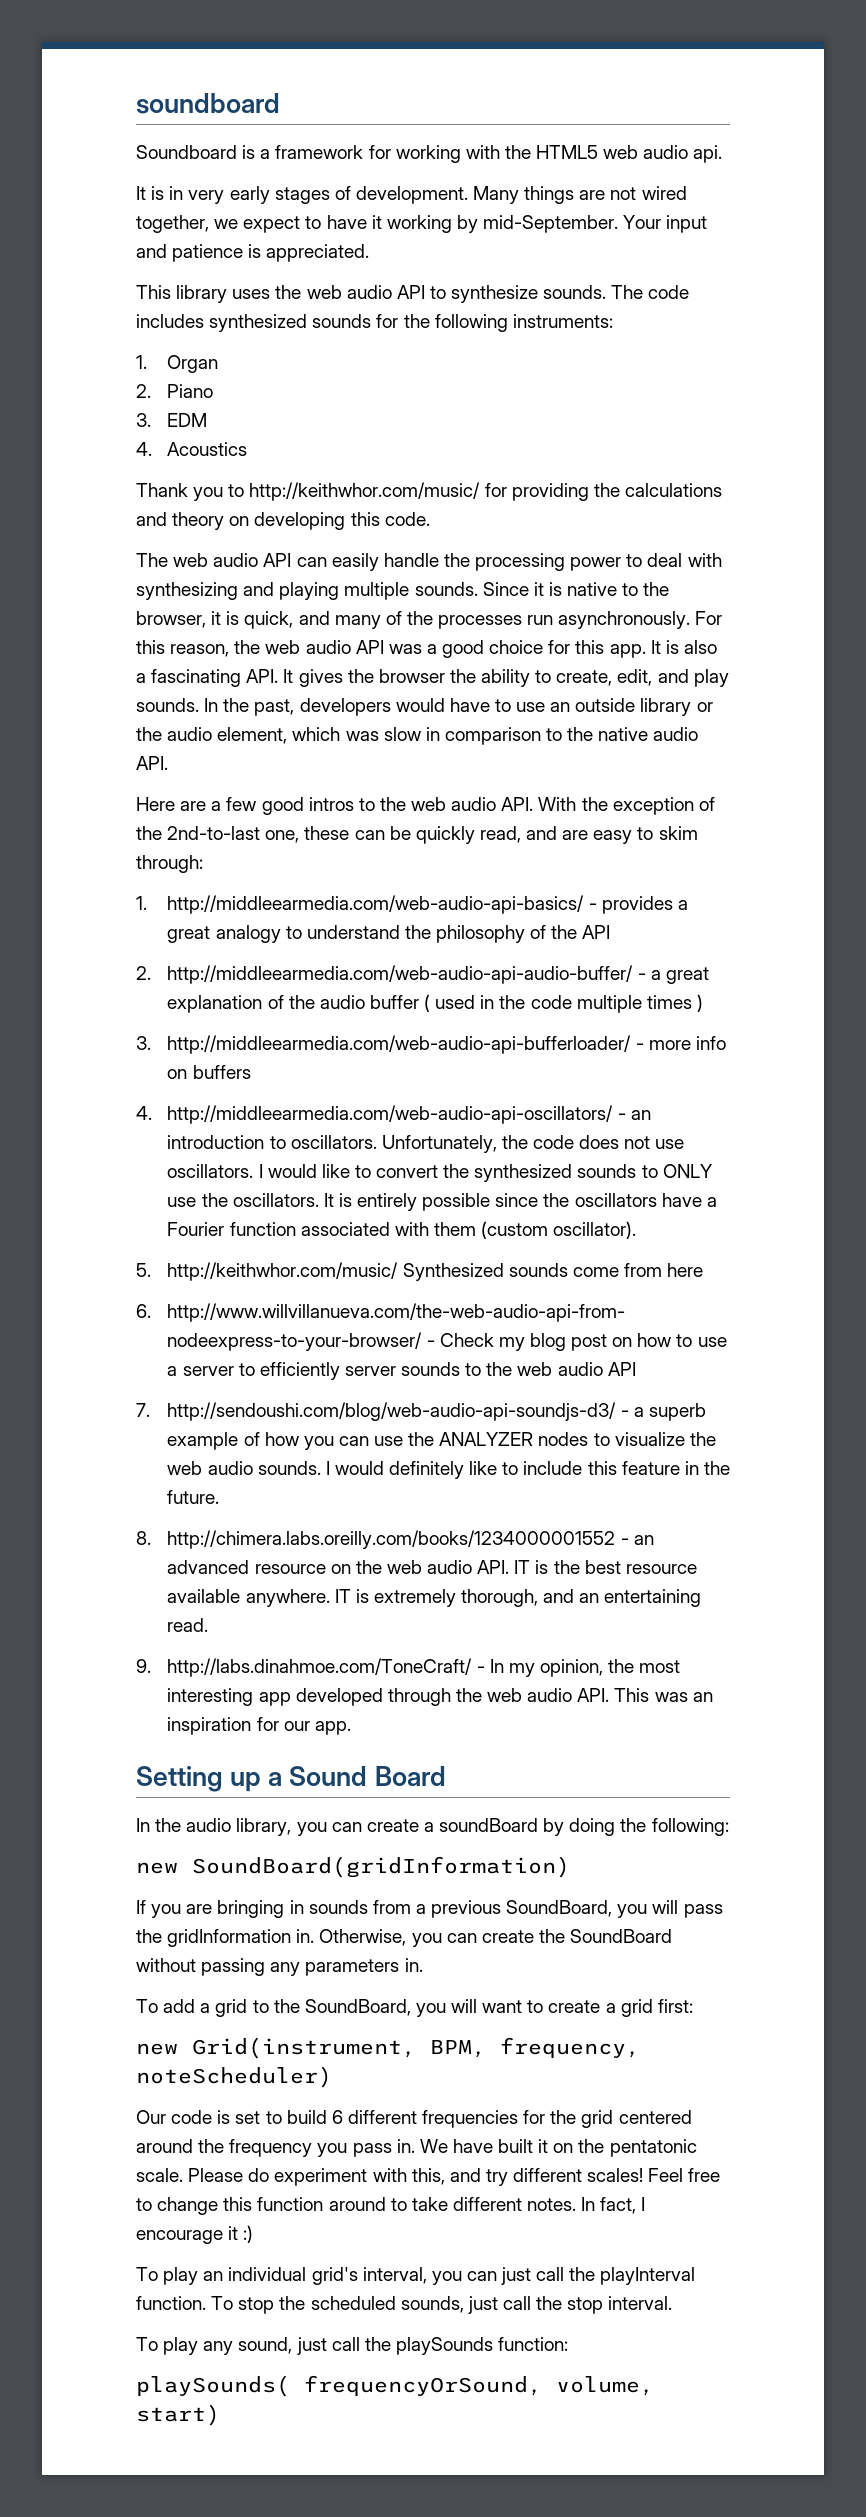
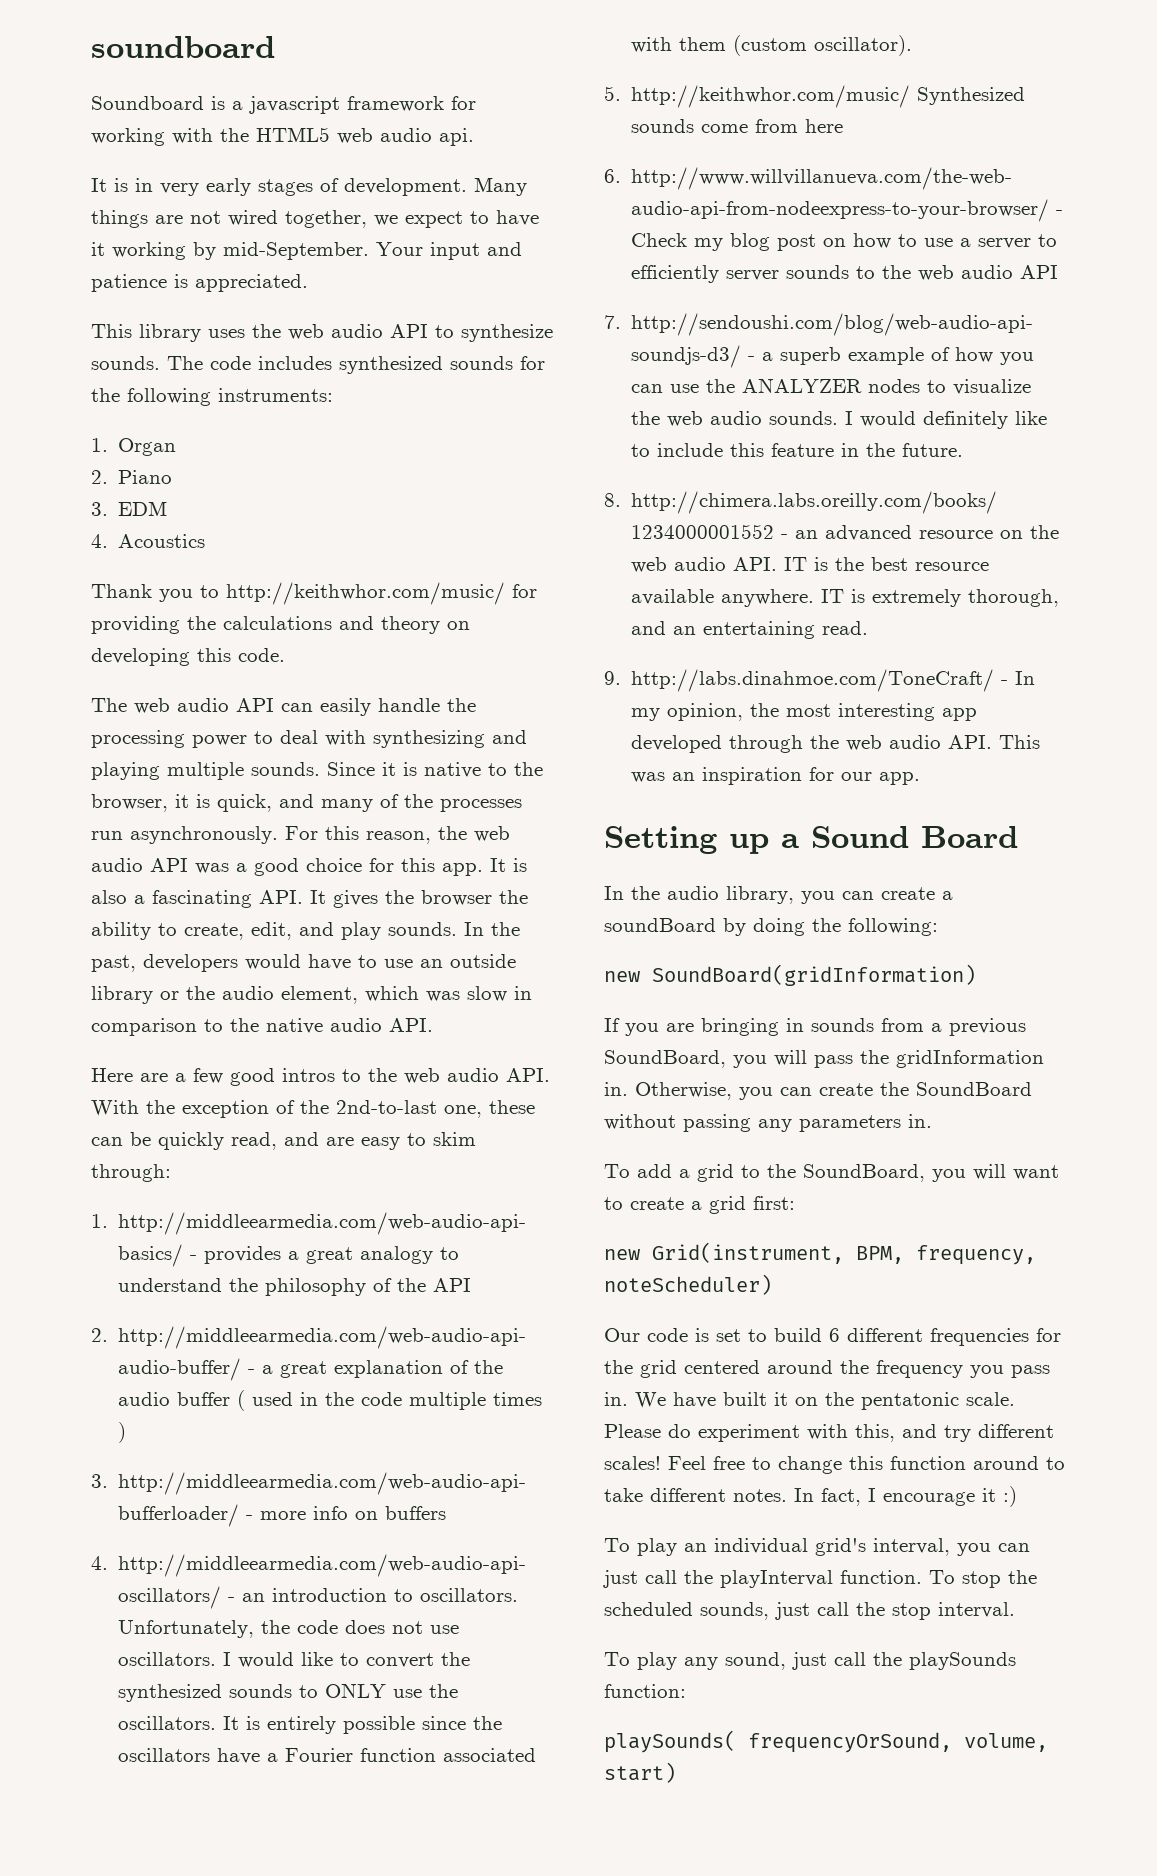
- Soundboard is a framework for working with the HTML5 web audio api.
+ Soundboard is a javascript framework for working with the HTML5 web audio api.

